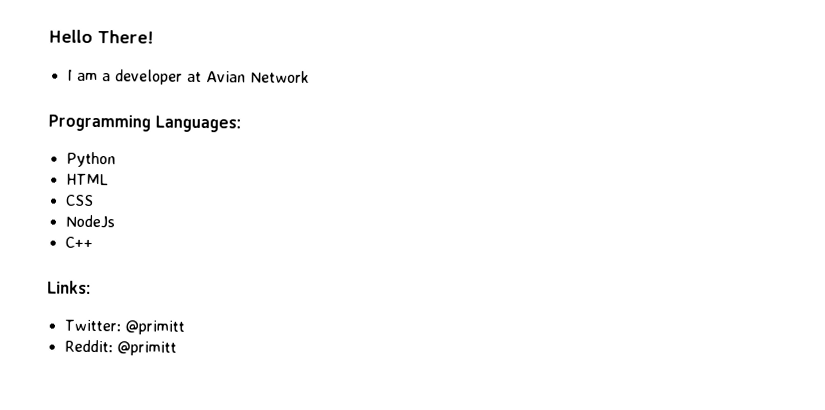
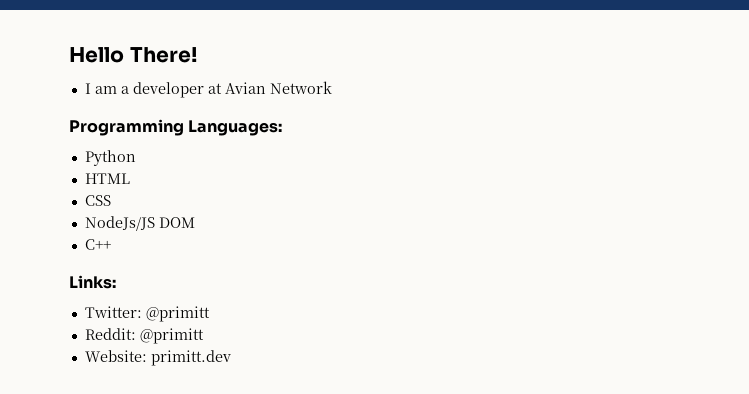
- NodeJs
+ NodeJs/JS DOM
+ Website: primitt.dev

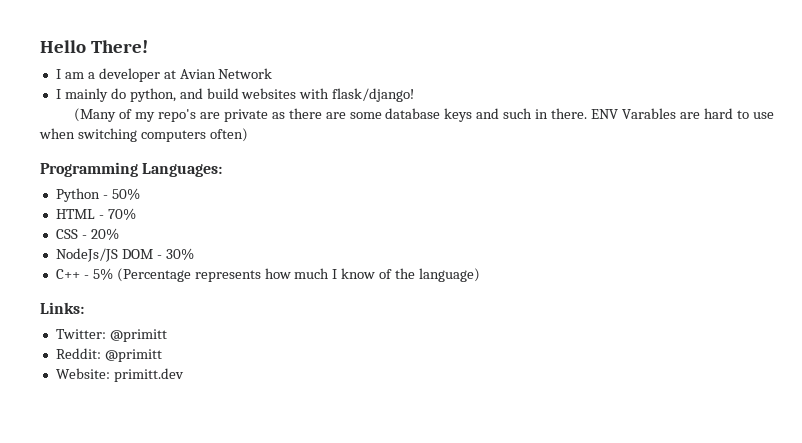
+ I mainly do python, and build websites with flask/django!
+ (Many of my repo's are private as there are some database keys and such in there. ENV Varables are hard to use when switching computers often)
- Python
+ Python - 50%
- HTML
+ HTML - 70%
- CSS
+ CSS - 20%
- NodeJs/JS DOM
+ NodeJs/JS DOM - 30%
- C++
+ C++ - 5% (Percentage represents how much I know of the language)

